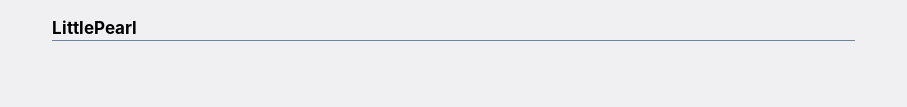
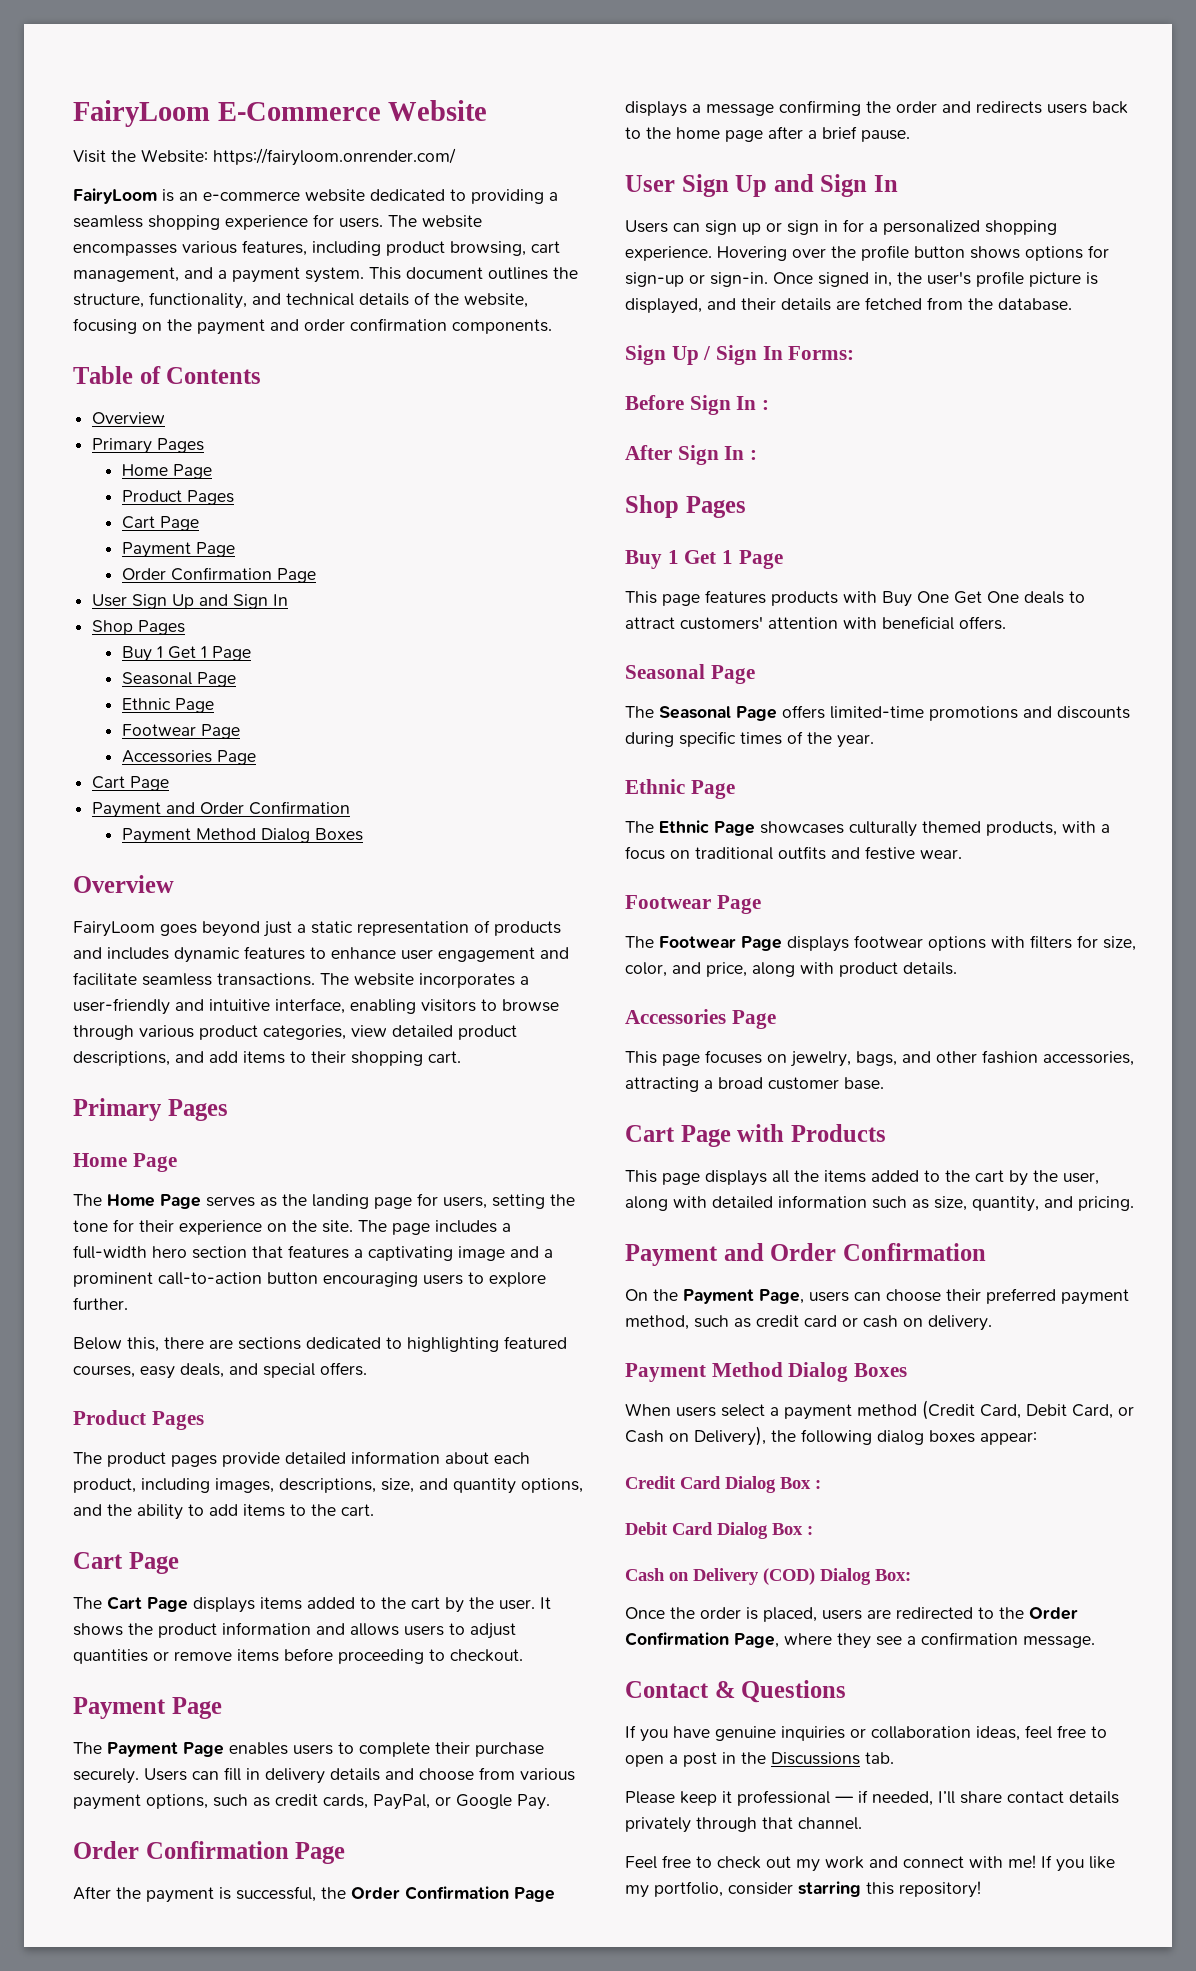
- LittlePearl
+ FairyLoom E-Commerce Website
+ Visit the Website: https://fairyloom.onrender.com/
+ FairyLoom is an e-commerce website dedicated to providing a seamless shopping experience for users. The website encompasses various features, including product browsing, cart management, and a payment system. This document outlines the structure, functionality, and technical details of the website, focusing on the payment and order confirmation components.
+ Table of Contents
+ Overview
+ Primary Pages
+ Home Page
+ Product Pages
+ Cart Page
+ Payment Page
+ Order Confirmation Page
+ User Sign Up and Sign In
+ Shop Pages
+ Buy 1 Get 1 Page
+ Seasonal Page
+ Ethnic Page
+ Footwear Page
+ Accessories Page
+ Cart Page
+ Payment and Order Confirmation
+ Payment Method Dialog Boxes
+ Overview
+ FairyLoom goes beyond just a static representation of products and includes dynamic features to enhance user engagement and facilitate seamless transactions. The website incorporates a user-friendly and intuitive interface, enabling visitors to browse through various product categories, view detailed product descriptions, and add items to their shopping cart.
+ Primary Pages
+ Home Page
+ The Home Page serves as the landing page for users, setting the tone for their experience on the site. The page includes a full-width hero section that features a captivating image and a prominent call-to-action button encouraging users to explore further.
+ Below this, there are sections dedicated to highlighting featured courses, easy deals, and special offers.
+ Product Pages
+ The product pages provide detailed information about each product, including images, descriptions, size, and quantity options, and the ability to add items to the cart.
+ Cart Page
+ The Cart Page displays items added to the cart by the user. It shows the product information and allows users to adjust quantities or remove items before proceeding to checkout.
+ Payment Page
+ The Payment Page enables users to complete their purchase securely. Users can fill in delivery details and choose from various payment options, such as credit cards, PayPal, or Google Pay.
+ Order Confirmation Page
+ After the payment is successful, the Order Confirmation Page displays a message confirming the order and redirects users back to the home page after a brief pause.
+ User Sign Up and Sign In
+ Users can sign up or sign in for a personalized shopping experience. Hovering over the profile button shows options for sign-up or sign-in. Once signed in, the user's profile picture is displayed, and their details are fetched from the database.
+ Sign Up / Sign In Forms:
+ Before Sign In :
+ After Sign In :
+ Shop Pages
+ Buy 1 Get 1 Page
+ This page features products with Buy One Get One deals to attract customers' attention with beneficial offers.
+ Seasonal Page
+ The Seasonal Page offers limited-time promotions and discounts during specific times of the year.
+ Ethnic Page
+ The Ethnic Page showcases culturally themed products, with a focus on traditional outfits and festive wear.
+ Footwear Page
+ The Footwear Page displays footwear options with filters for size, color, and price, along with product details.
+ Accessories Page
+ This page focuses on jewelry, bags, and other fashion accessories, attracting a broad customer base.
+ Cart Page with Products
+ This page displays all the items added to the cart by the user, along with detailed information such as size, quantity, and pricing.
+ Payment and Order Confirmation
+ On the Payment Page, users can choose their preferred payment method, such as credit card or cash on delivery.
+ Payment Method Dialog Boxes
+ When users select a payment method (Credit Card, Debit Card, or Cash on Delivery), the following dialog boxes appear:
+ Credit Card Dialog Box :
+ Debit Card Dialog Box :
+ Cash on Delivery (COD) Dialog Box:
+ Once the order is placed, users are redirected to the Order Confirmation Page, where they see a confirmation message.
+ Contact & Questions
+ If you have genuine inquiries or collaboration ideas, feel free to open a post in the Discussions tab.
+ Please keep it professional — if needed, I’ll share contact details privately through that channel.
+ Feel free to check out my work and connect with me! If you like my portfolio, consider starring this repository!

